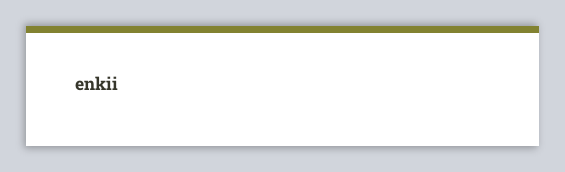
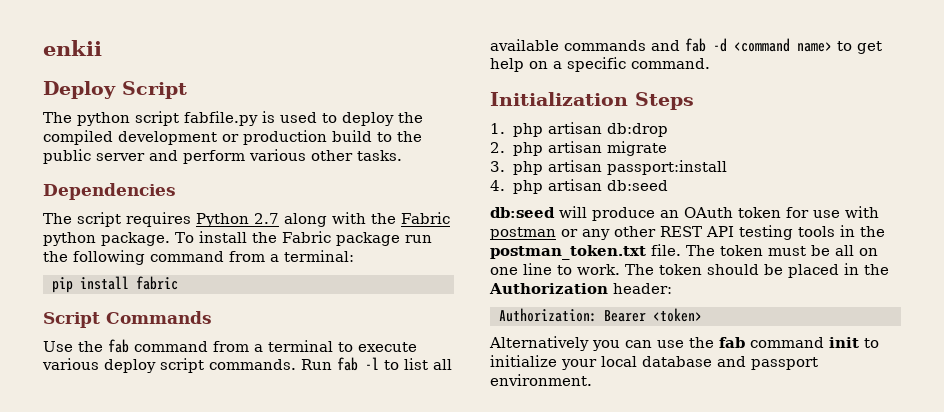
+ Deploy Script
+ The python script fabfile.py is used to deploy the compiled development or production build to the public server and perform various other tasks.
+ Dependencies
+ The script requires Python 2.7 along with the Fabric python package. To install the Fabric package run the following command from a terminal:
+ pip install fabric
+ Script Commands
+ Use the fab command from a terminal to execute various deploy script commands. Run fab -l to list all available commands and fab -d <command name> to get help on a specific command.
+ Initialization Steps
+ 1. php artisan db:drop
+ 2. php artisan migrate
+ 3. php artisan passport:install
+ 4. php artisan db:seed
+ db:seed will produce an OAuth token for use with postman or any other REST API testing tools in the postman_token.txt file. The token must be all on one line to work. The token should be placed in the Authorization header:
+ Authorization: Bearer <token>
+ Alternatively you can use the fab command init to initialize your local database and passport environment.

